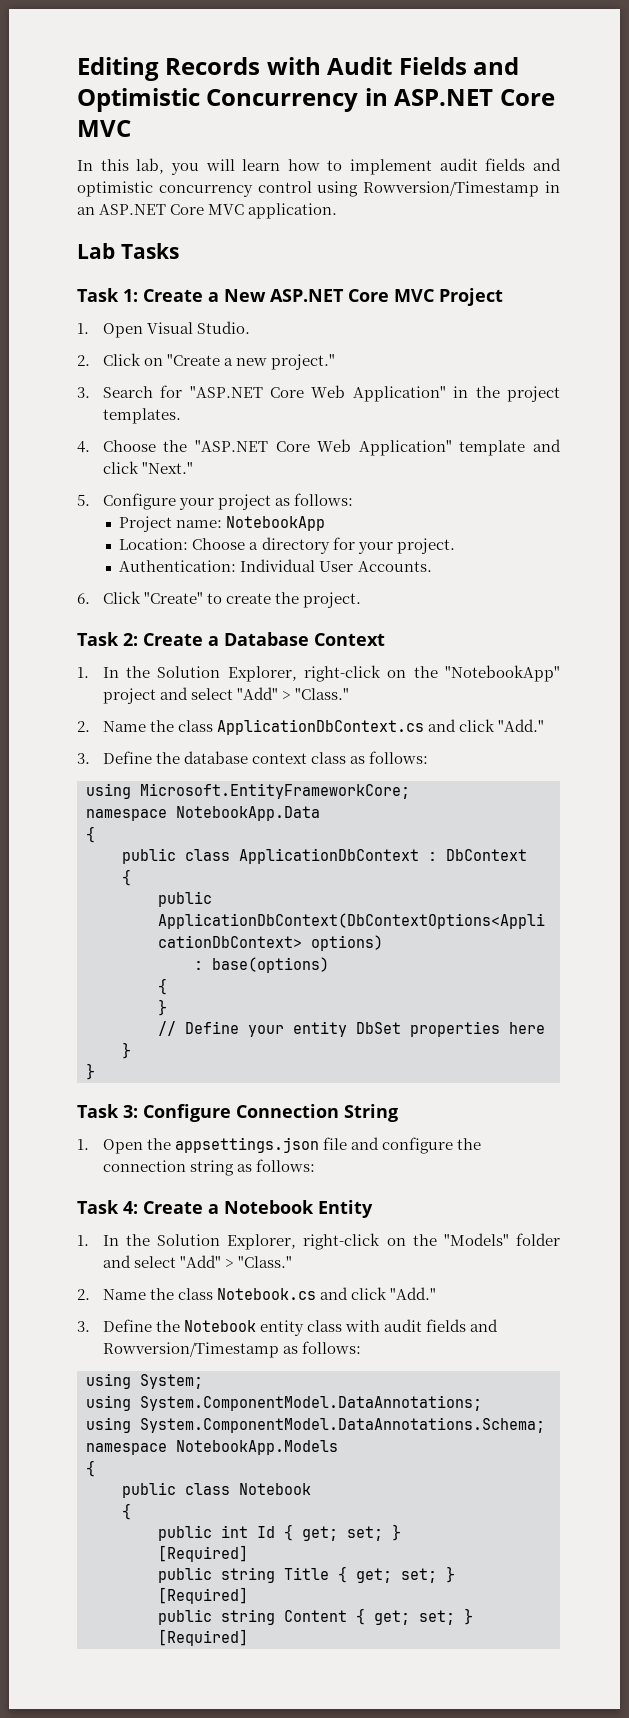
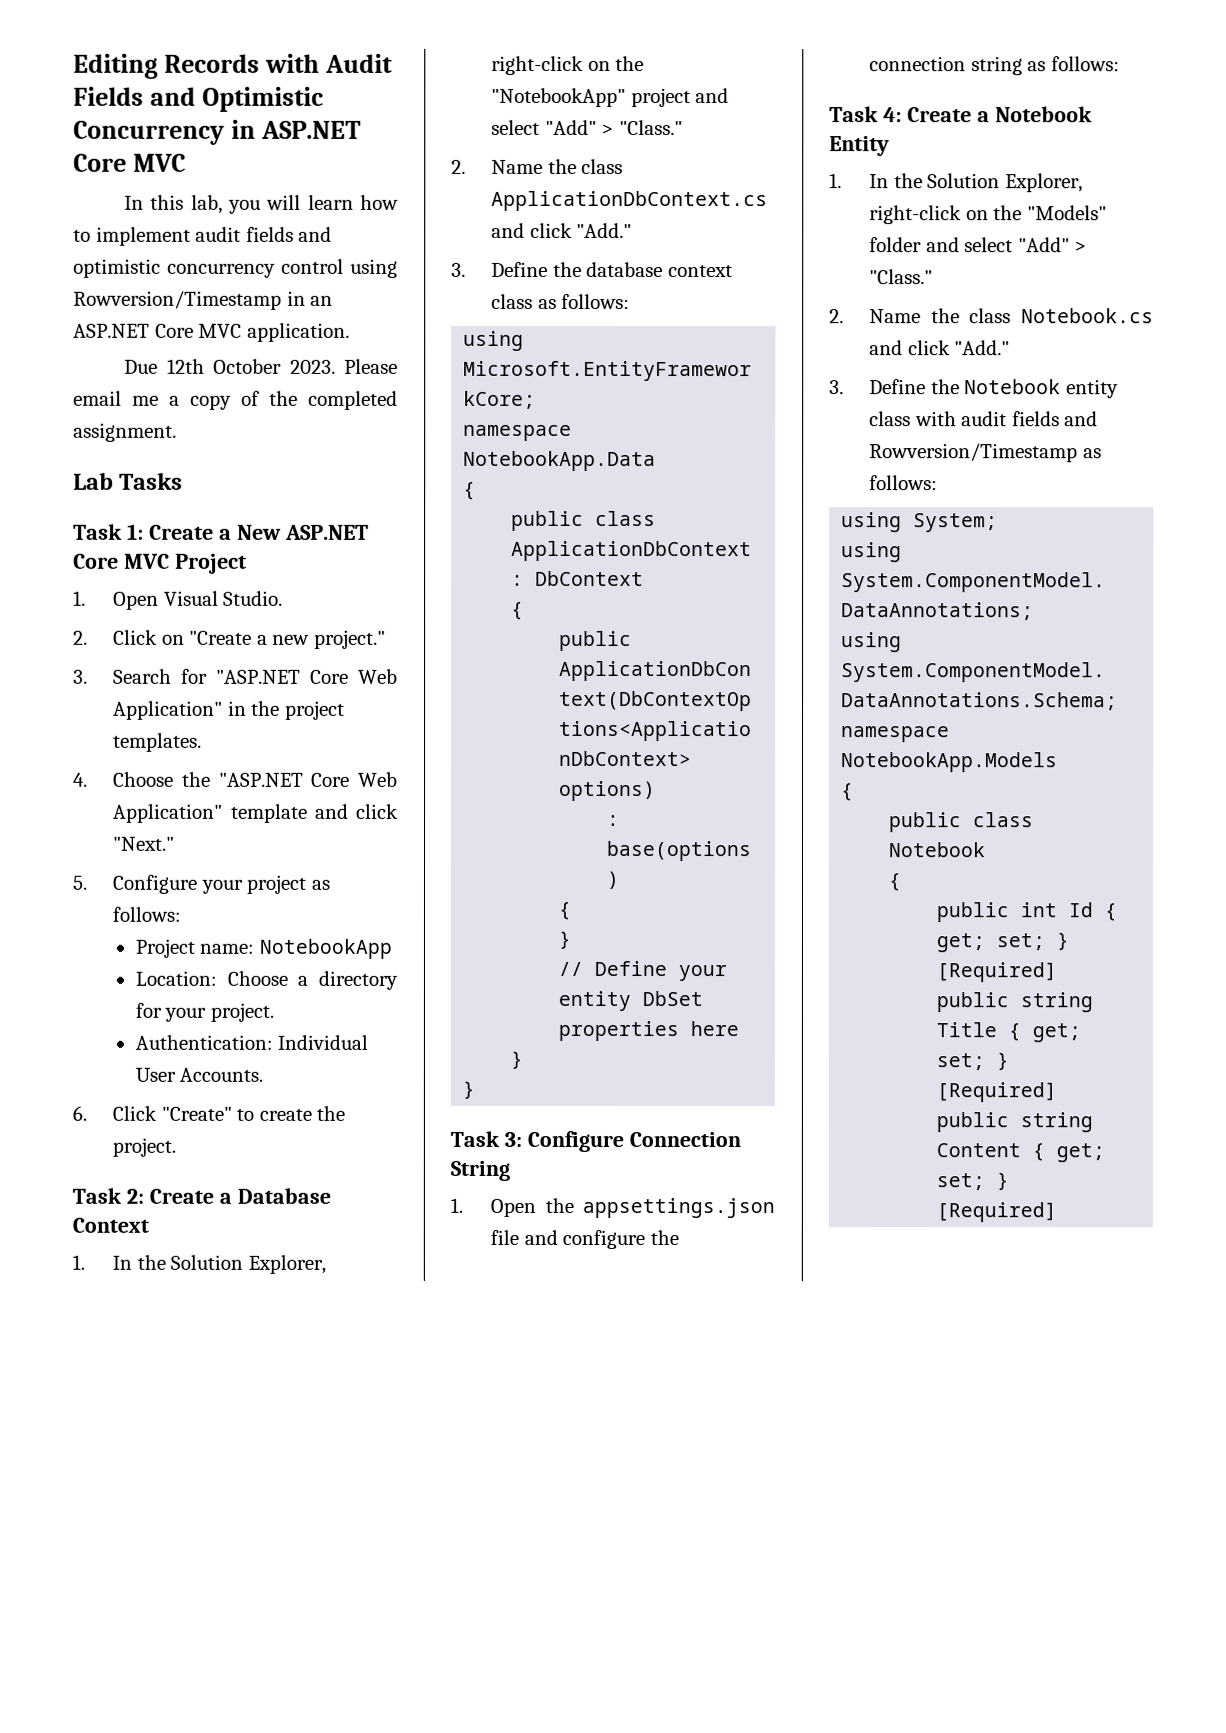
+ Due 12th October 2023. Please email me a copy of the completed assignment.

